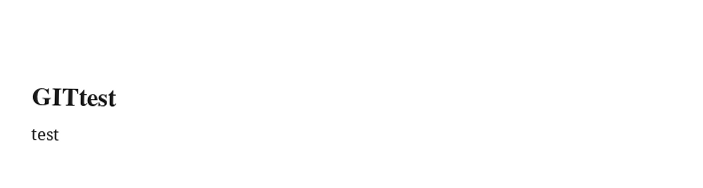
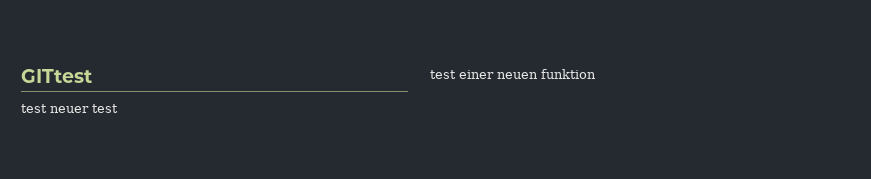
- test
+ test neuer test
+ test einer neuen funktion

